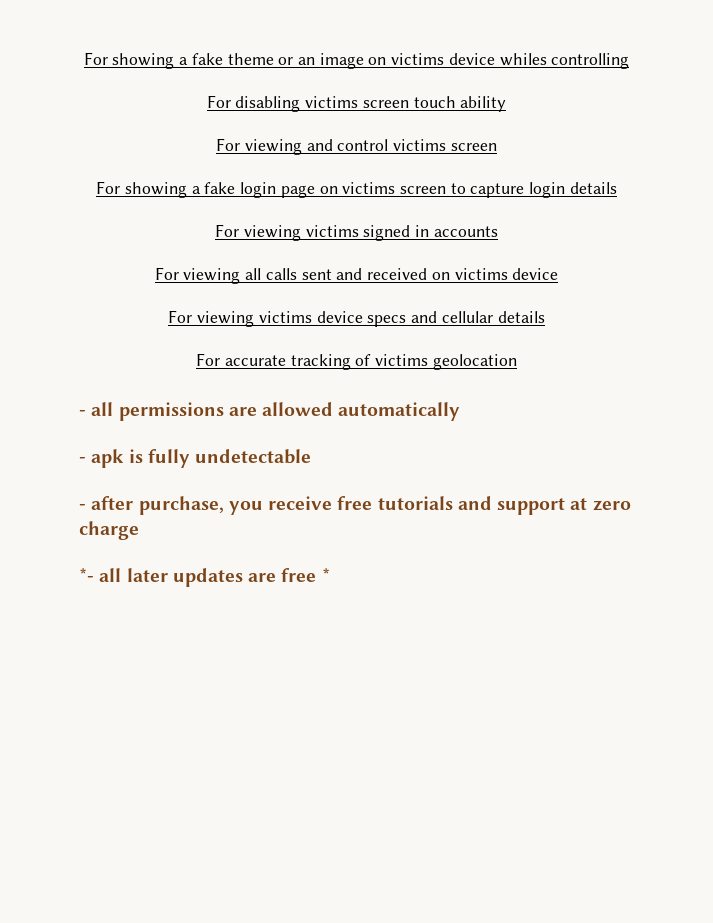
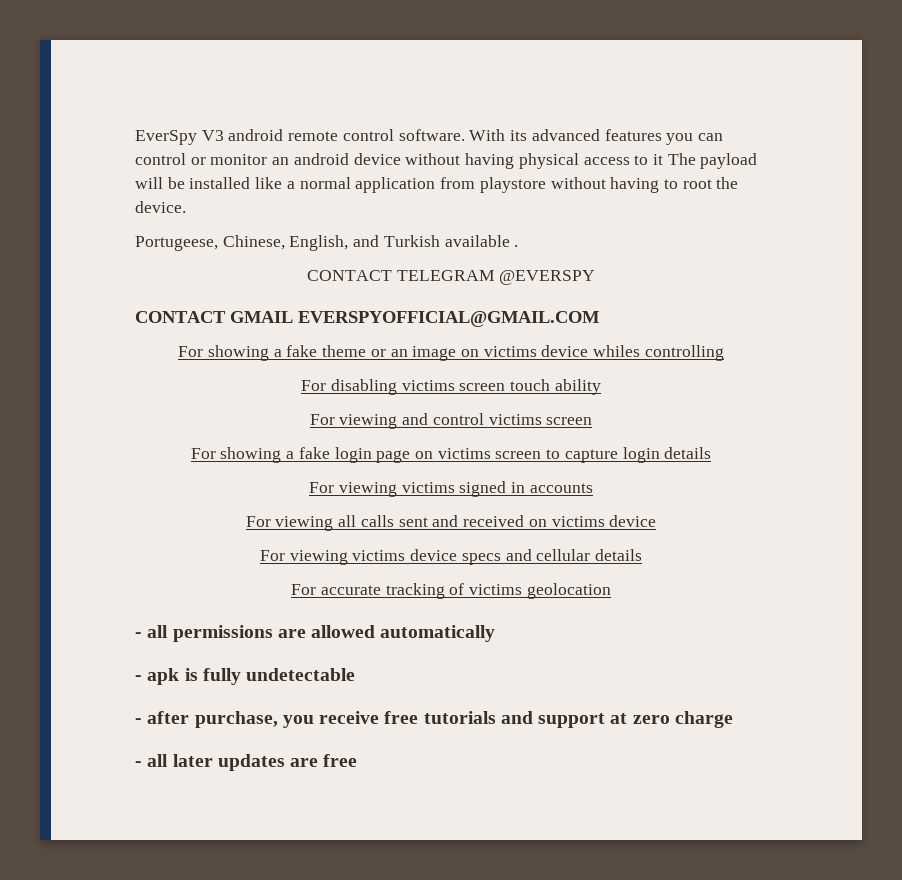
+ EverSpy V3 android remote control software. With its advanced features you can control or monitor an android device without having physical access to it The payload will be installed like a normal application from playstore without having to root the device.
+ Portugeese, Chinese, English, and Turkish available .
+ CONTACT TELEGRAM @EVERSPY
+ CONTACT GMAIL EVERSPYOFFICIAL@GMAIL.COM
- *- all later updates are free *
+ - all later updates are free

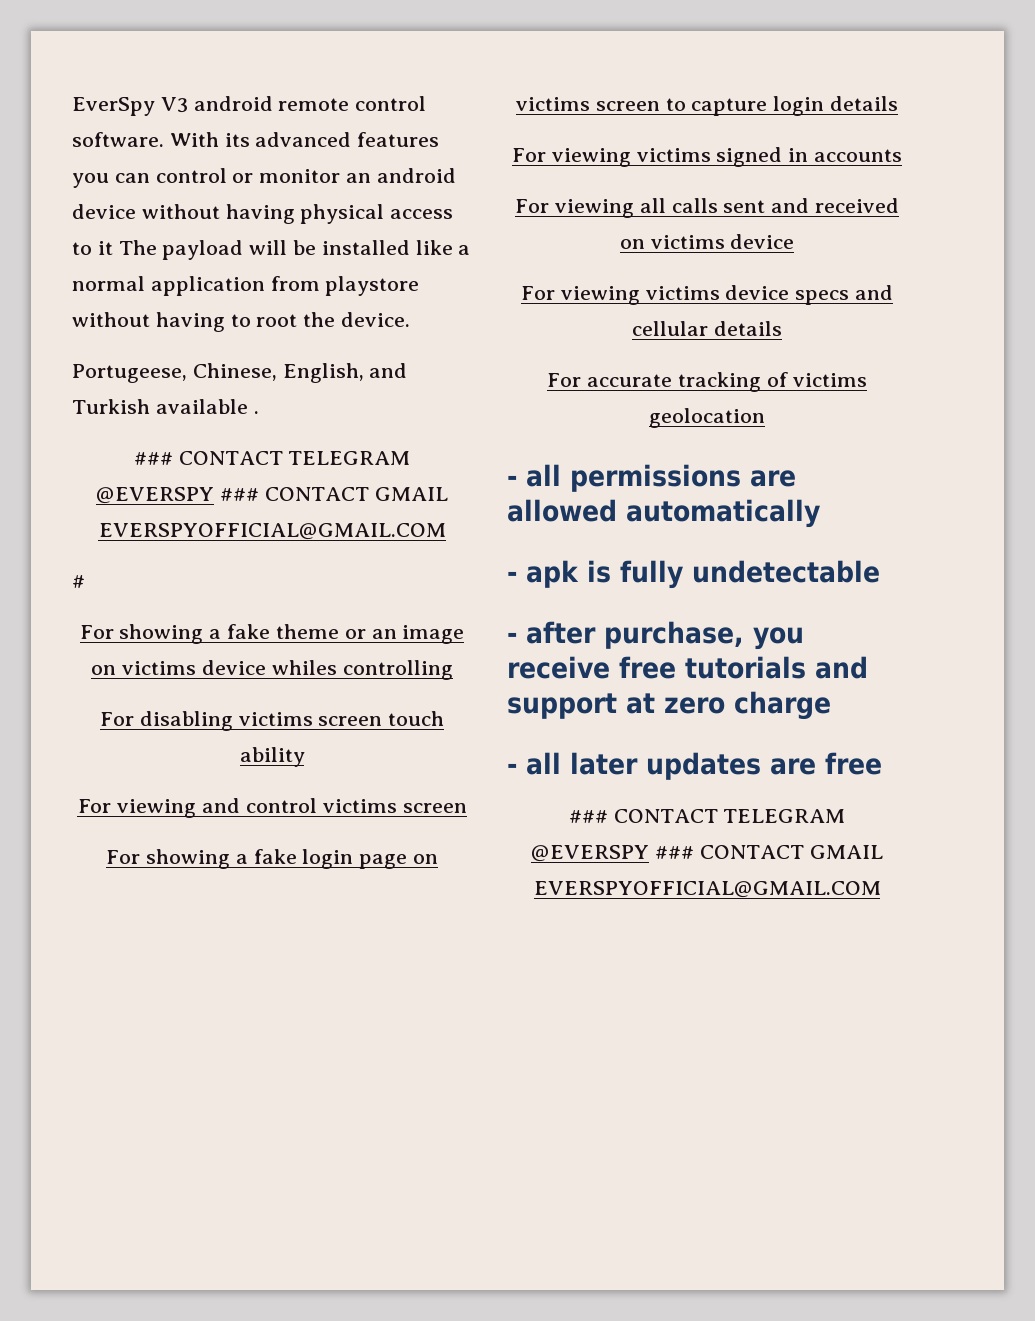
  Portugeese, Chinese, English, and Turkish available .
- CONTACT TELEGRAM @EVERSPY
- CONTACT GMAIL EVERSPYOFFICIAL@GMAIL.COM
+ ### CONTACT TELEGRAM @EVERSPY ### CONTACT GMAIL EVERSPYOFFICIAL@GMAIL.COM
+ #
  - all later updates are free
+ ### CONTACT TELEGRAM @EVERSPY ### CONTACT GMAIL EVERSPYOFFICIAL@GMAIL.COM

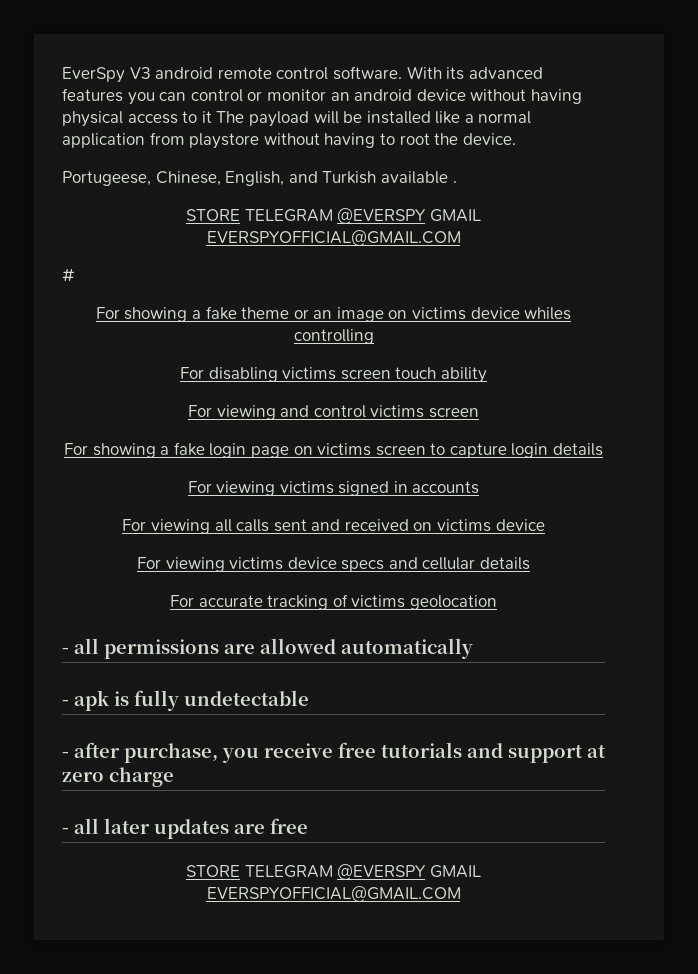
  Portugeese, Chinese, English, and Turkish available .
- ### CONTACT TELEGRAM @EVERSPY ### CONTACT GMAIL EVERSPYOFFICIAL@GMAIL.COM
+ STORE TELEGRAM @EVERSPY GMAIL EVERSPYOFFICIAL@GMAIL.COM
  - all later updates are free
- ### CONTACT TELEGRAM @EVERSPY ### CONTACT GMAIL EVERSPYOFFICIAL@GMAIL.COM
+ STORE TELEGRAM @EVERSPY GMAIL EVERSPYOFFICIAL@GMAIL.COM

